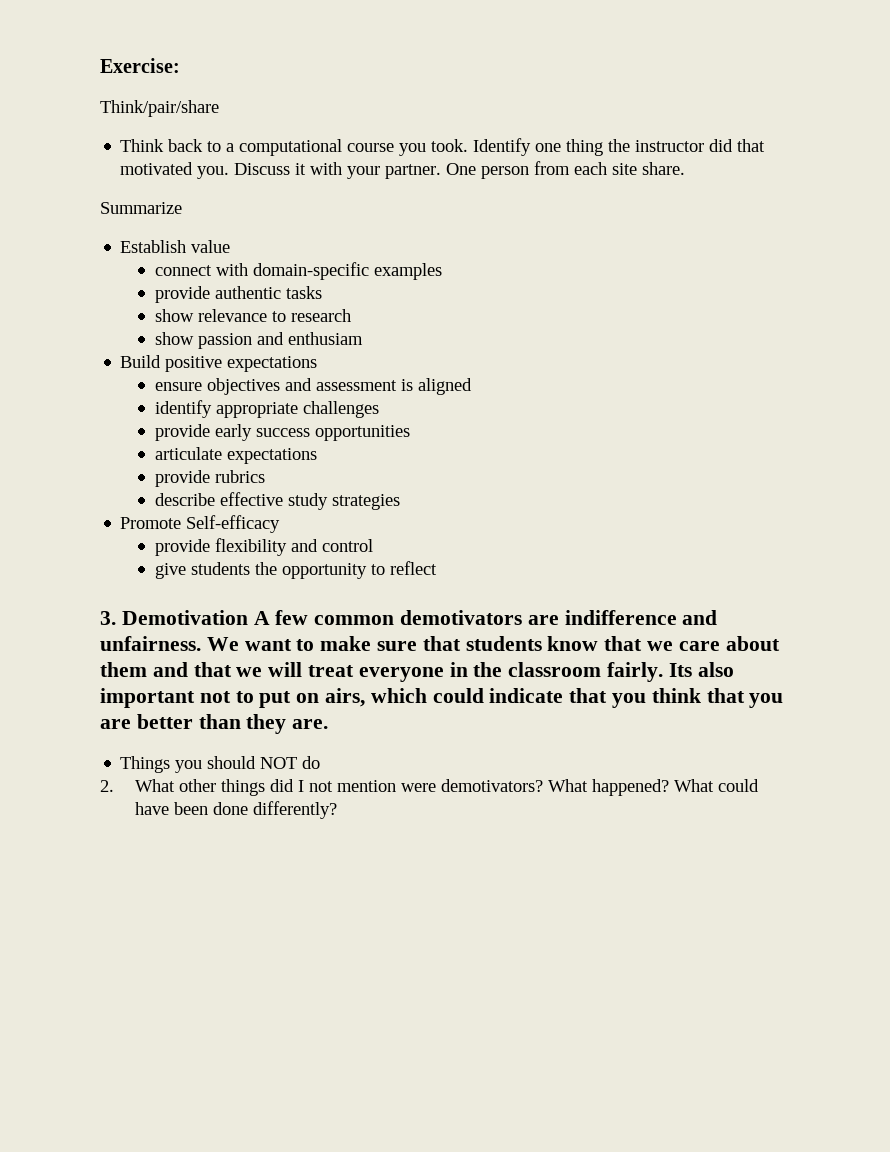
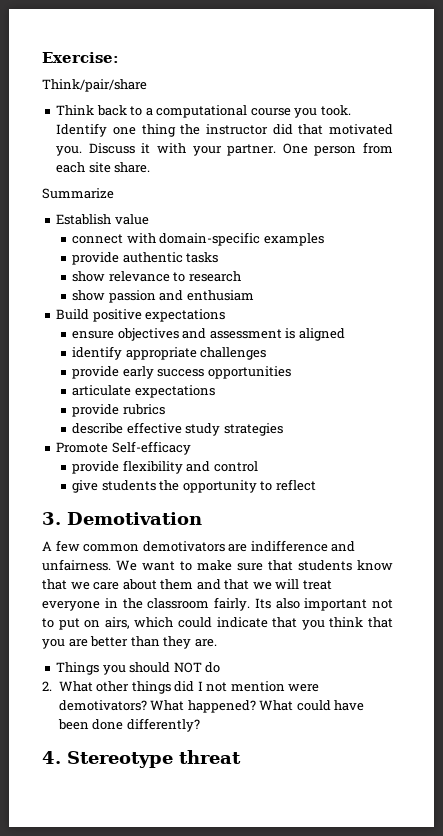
- 3. Demotivation A few common demotivators are indifference and unfairness.
+ 3. Demotivation
+ A few common demotivators are indifference and unfairness.
+ 4. Stereotype threat

